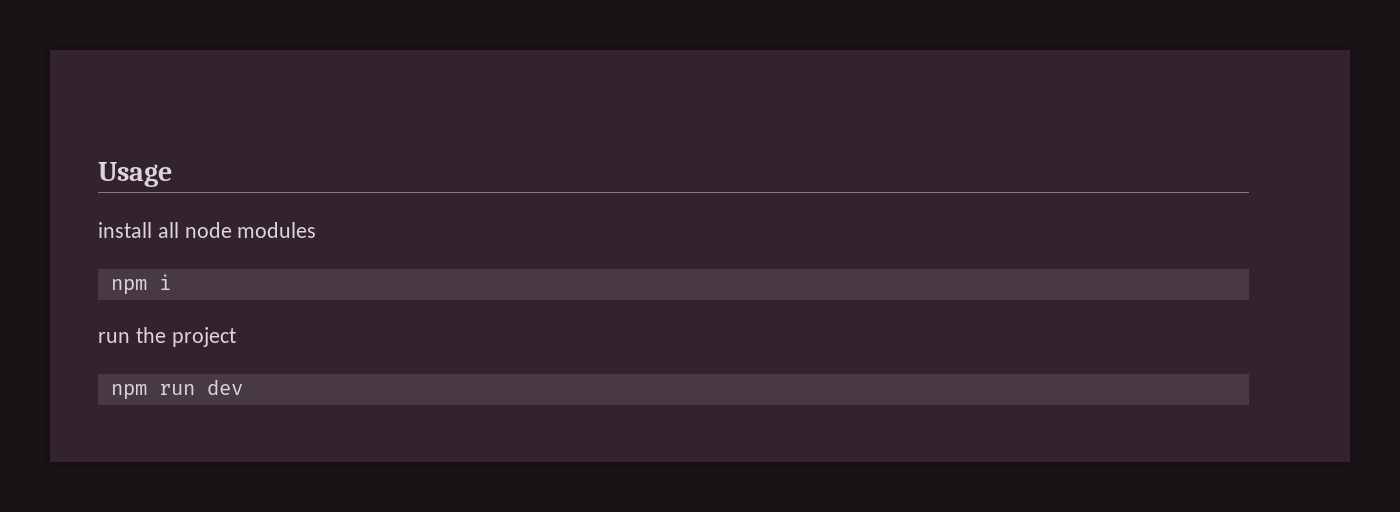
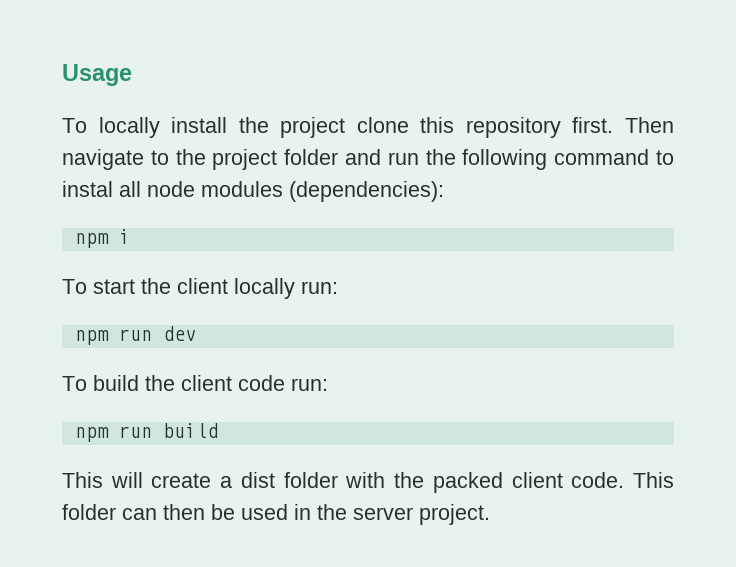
- install all node modules
+ To locally install the project clone this repository first. Then navigate to the project folder and run the following command to instal all node modules (dependencies):
- run the project
+ To start the client locally run:
  npm run dev
+ To build the client code run:
+ npm run build
+ This will create a dist folder with the packed client code. This folder can then be used in the server project.

